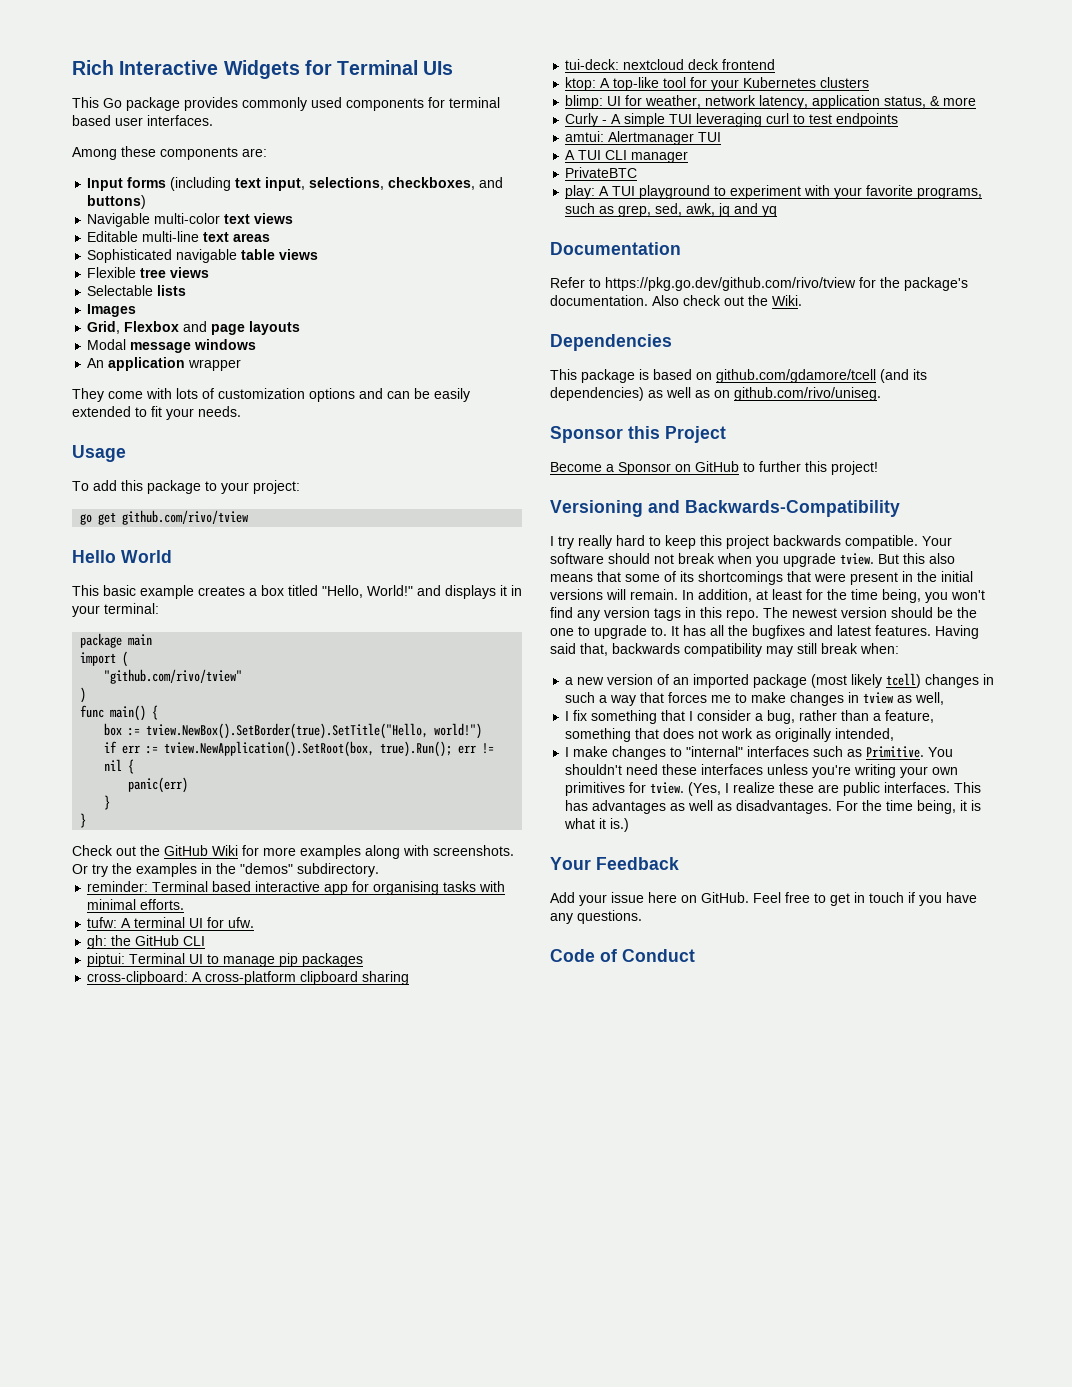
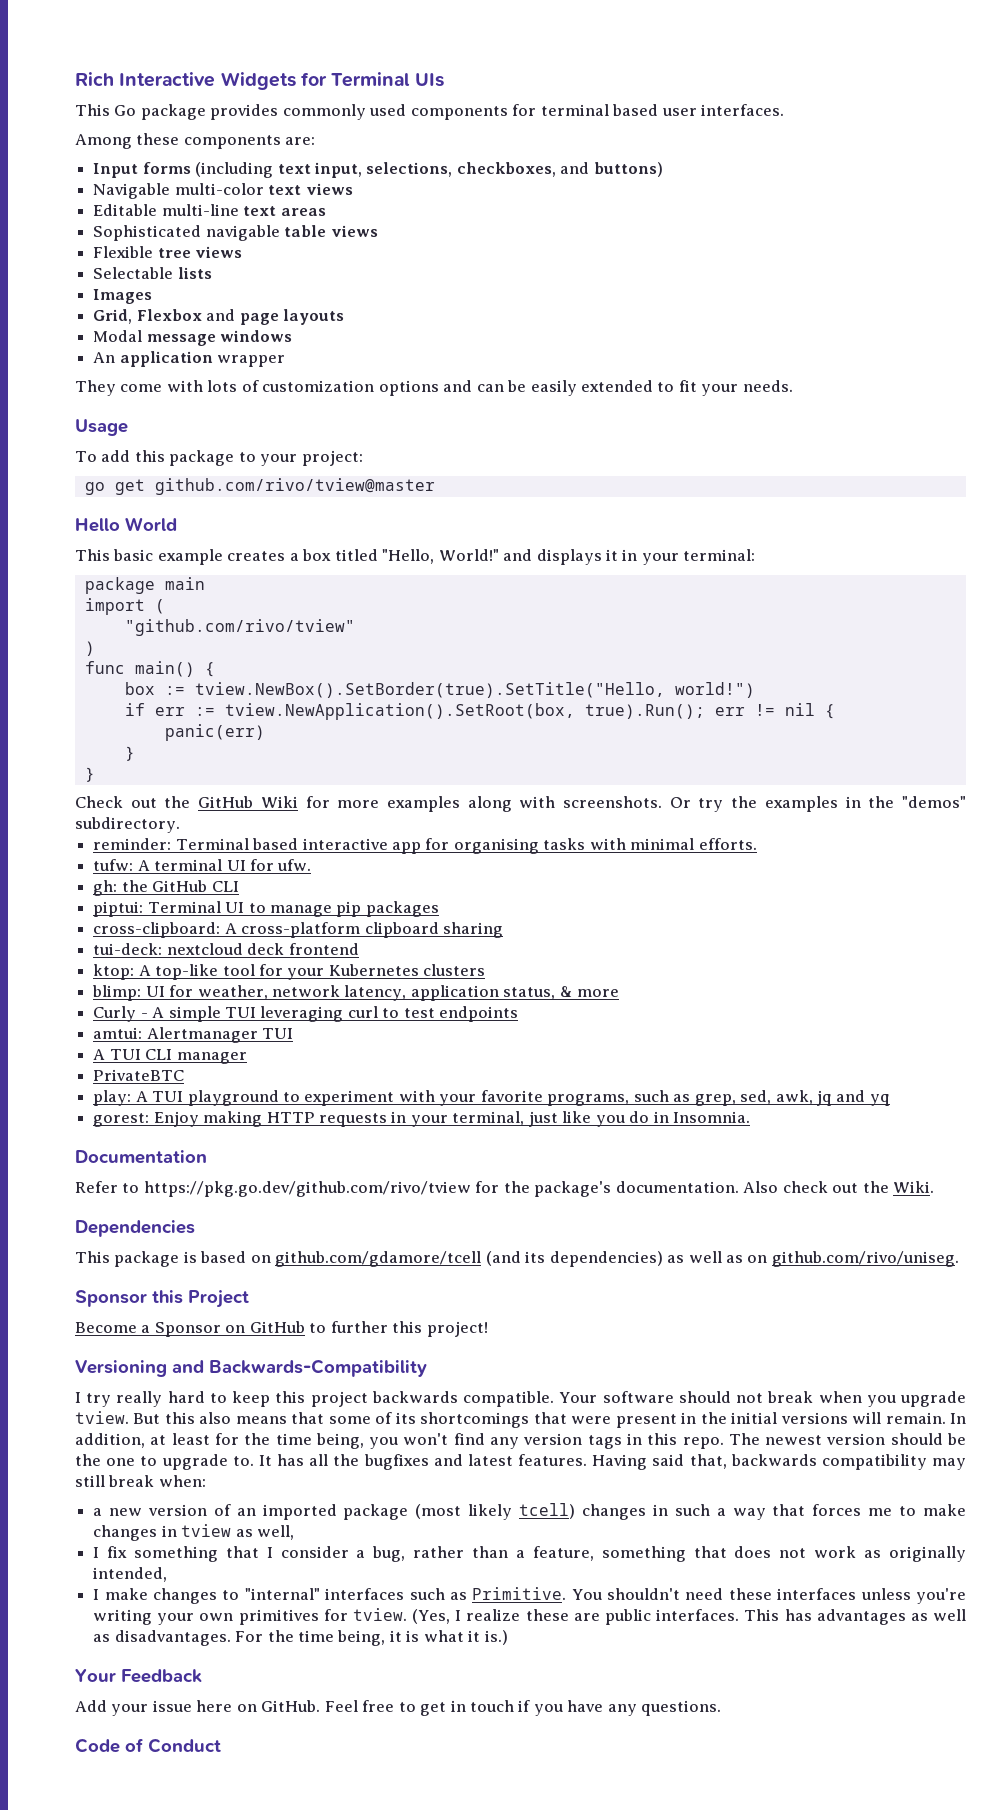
- go get github.com/rivo/tview
+ go get github.com/rivo/tview@master
+ gorest: Enjoy making HTTP requests in your terminal, just like you do in Insomnia.

